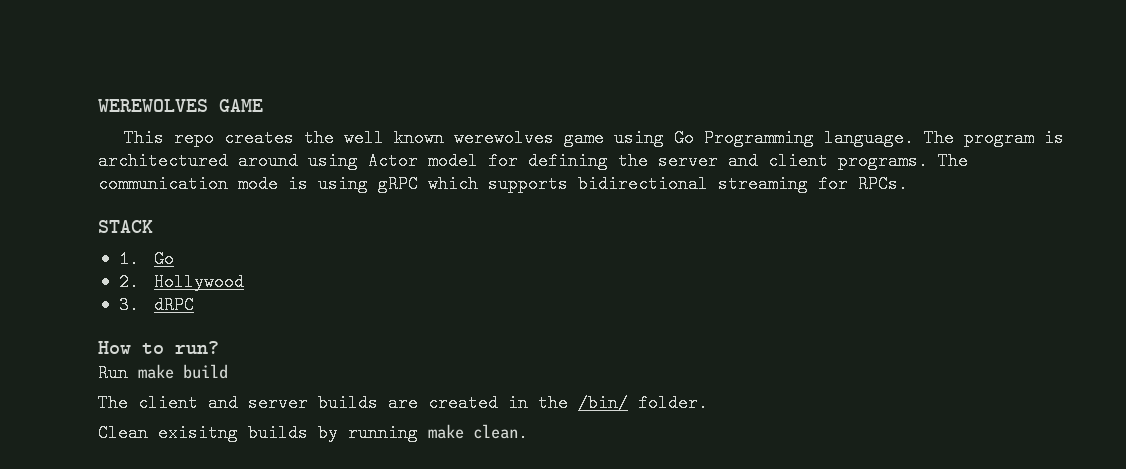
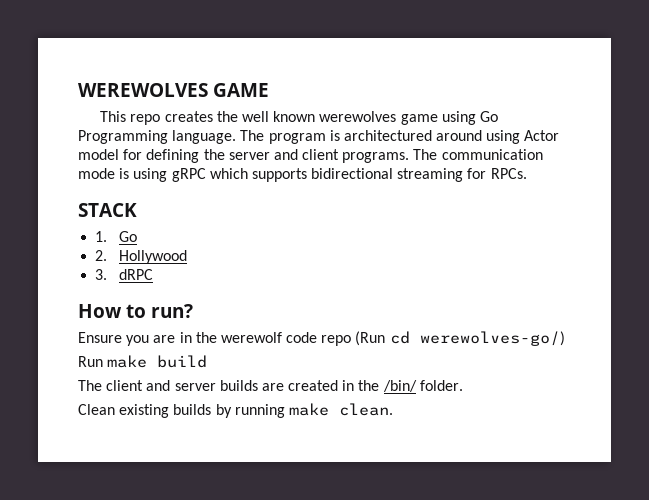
+ Ensure you are in the werewolf code repo (Run cd werewolves-go/)
- Clean exisitng builds by running make clean.
+ Clean existing builds by running make clean.

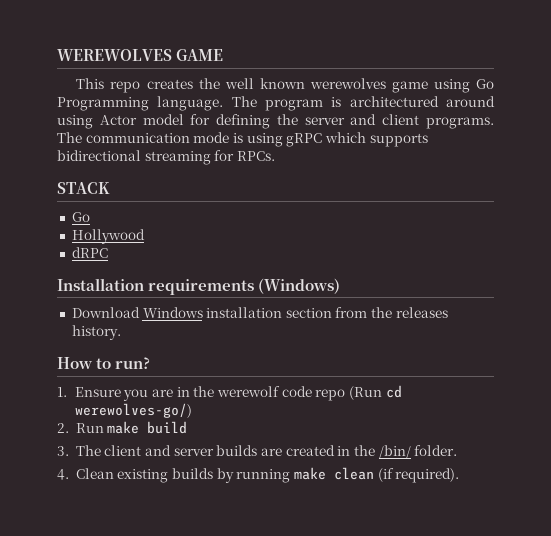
  STACK
- 1. Go
+ Go
- 2. Hollywood
+ Hollywood
- 3. dRPC
+ dRPC
+ Installation requirements (Windows)
+ Download Windows installation section from the releases history.
- Ensure you are in the werewolf code repo (Run cd werewolves-go/)
+ 1. Ensure you are in the werewolf code repo (Run cd werewolves-go/)
- Run make build
+ 2. Run make build
- The client and server builds are created in the /bin/ folder.
+ 3. The client and server builds are created in the /bin/ folder.
- Clean existing builds by running make clean.
+ 4. Clean existing builds by running make clean (if required).

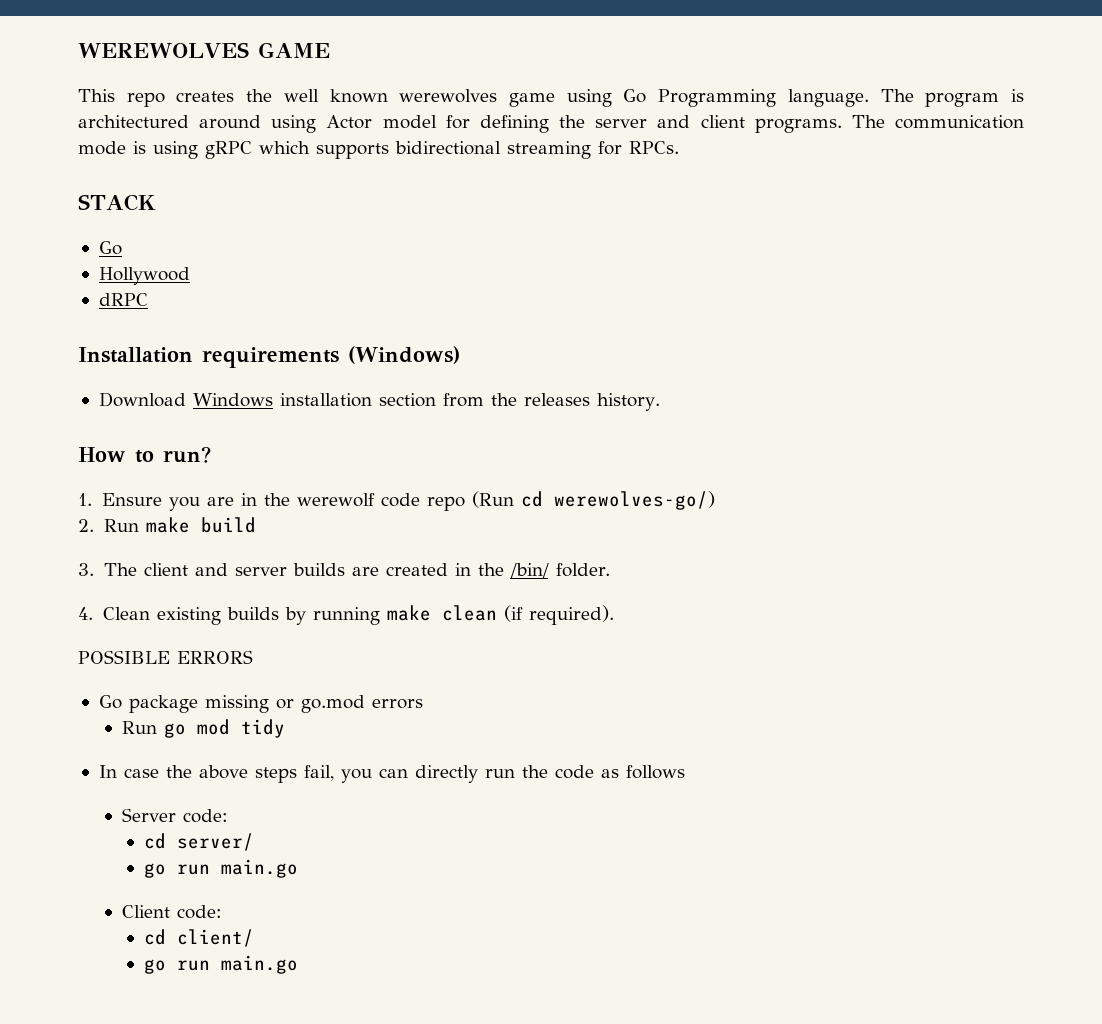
+ POSSIBLE ERRORS
+ Go package missing or go.mod errors
+ Run go mod tidy
+ In case the above steps fail, you can directly run the code as follows
+ Server code:
+ cd server/
+ go run main.go
+ Client code:
+ cd client/
+ go run main.go

